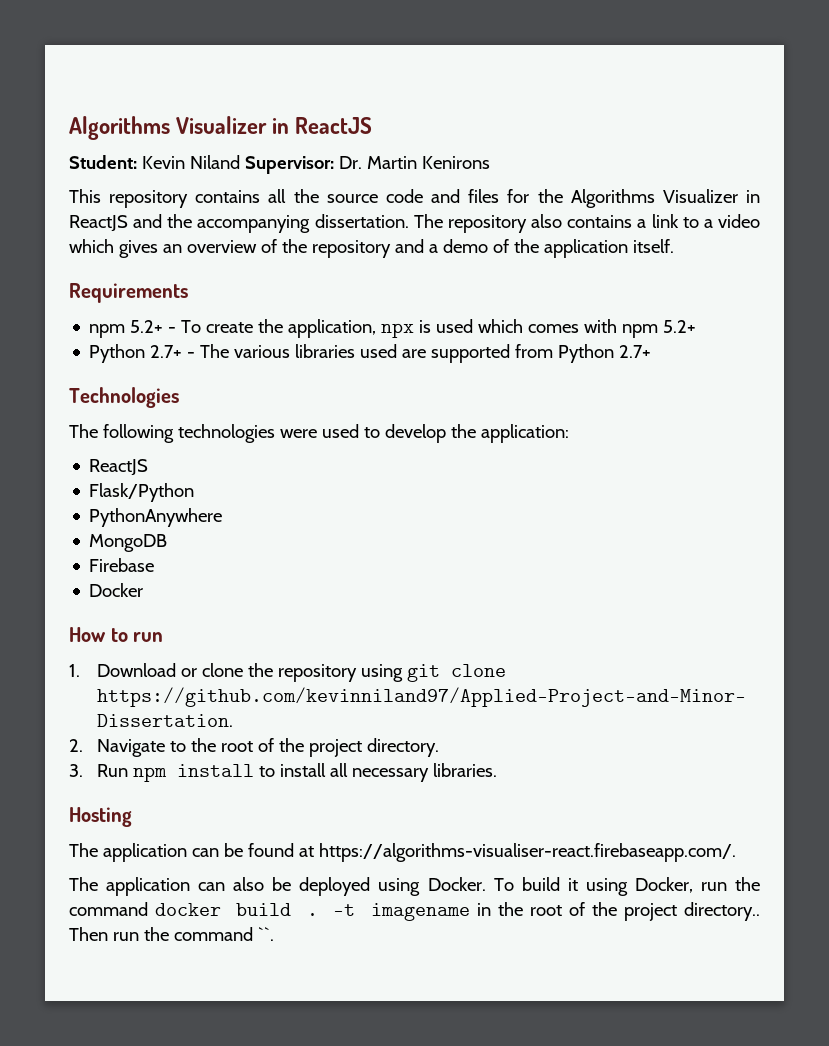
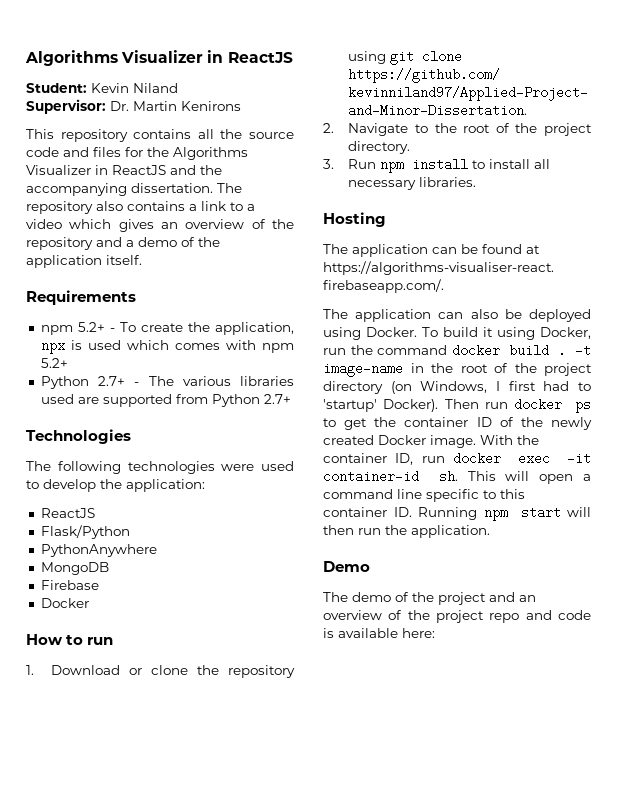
- Student: Kevin Niland Supervisor: Dr. Martin Kenirons
+ Student: Kevin Niland
+ Supervisor: Dr. Martin Kenirons
- -t imagename in the root of the project directory.. Then run the command ``.
+ -t image-name in the root of the project directory (on Windows, I first had to 'startup' Docker). Then run docker ps to get the container ID of the newly created Docker image. With the container ID, run docker exec -it container-id sh. This will open a command line specific to this container ID. Running npm start will then run the application.
+ Demo
+ The demo of the project and an overview of the project repo and code is available here:

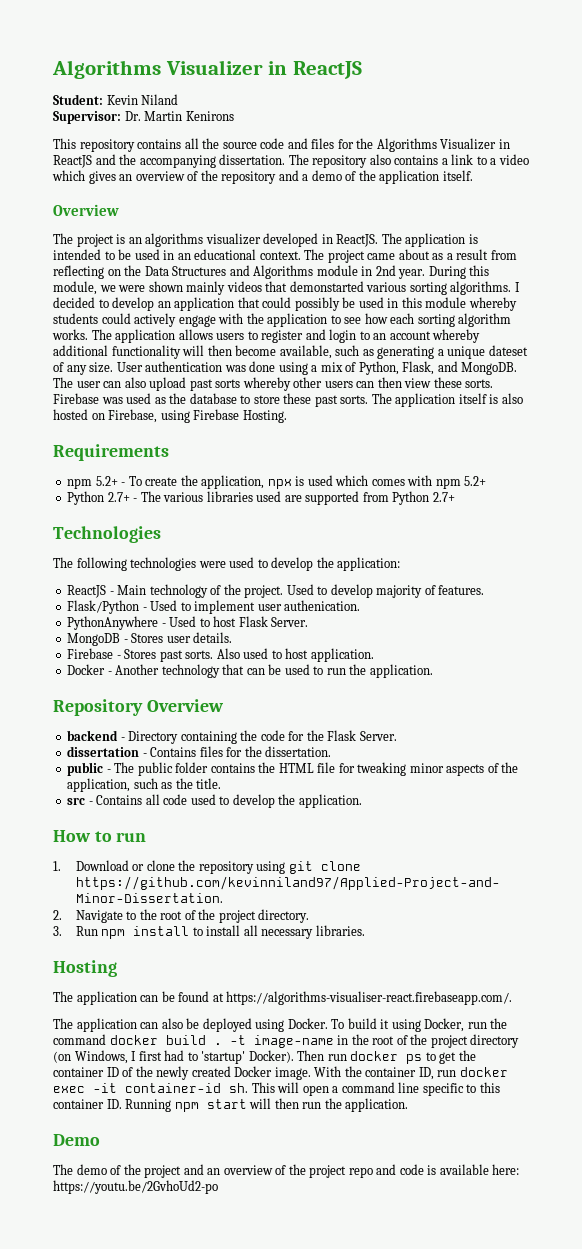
  The repository also contains a link to a video which gives an overview of the repository and a demo of the application itself.
+ Overview
+ The project is an algorithms visualizer developed in ReactJS. The application is intended to be used in an educational context. The project came about as a result from reflecting on the Data Structures and Algorithms module in 2nd year. During this module, we were shown mainly videos that demonstarted various sorting algorithms. I decided to develop an application that could possibly be used in this module whereby students could actively engage with the application to see how each sorting algorithm works. The application allows users to register and login to an account whereby additional functionality will then become available, such as generating a unique dateset of any size. User authentication was done using a mix of Python, Flask, and MongoDB. The user can also upload past sorts whereby other users can then view these sorts. Firebase was used as the database to store these past sorts. The application itself is also hosted on Firebase, using Firebase Hosting.
  The following technologies were used to develop the application:
- ReactJS
- Flask/Python
- PythonAnywhere
- MongoDB
- Firebase
- Docker
+ ReactJS - Main technology of the project. Used to develop majority of features.
+ Flask/Python - Used to implement user authenication.
+ PythonAnywhere - Used to host Flask Server.
+ MongoDB - Stores user details.
+ Firebase - Stores past sorts. Also used to host application.
+ Docker - Another technology that can be used to run the application.
+ Repository Overview
+ backend - Directory containing the code for the Flask Server.
+ dissertation - Contains files for the dissertation.
+ public - The public folder contains the HTML file for tweaking minor aspects of the application, such as the title.
+ src - Contains all code used to develop the application.
- The demo of the project and an overview of the project repo and code is available here:
+ The demo of the project and an overview of the project repo and code is available here: https://youtu.be/2GvhoUd2-po

